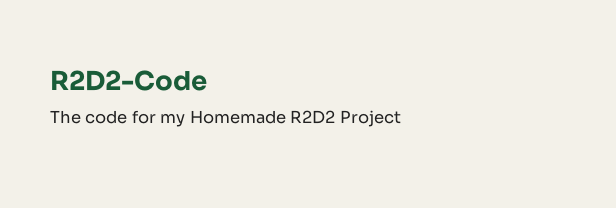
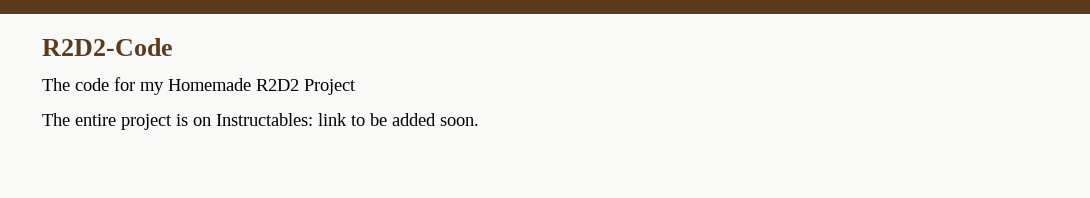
+ The entire project is on Instructables: link to be added soon.

